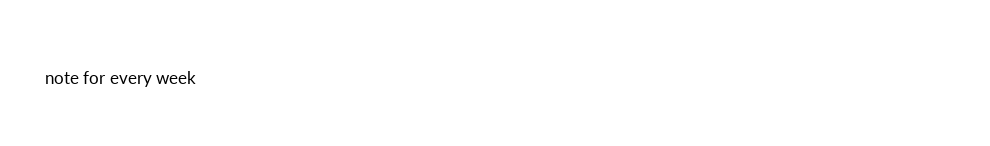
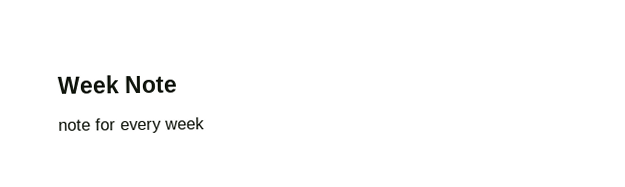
+ Week Note

